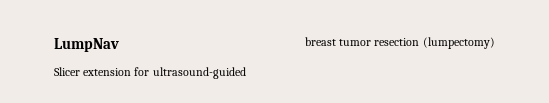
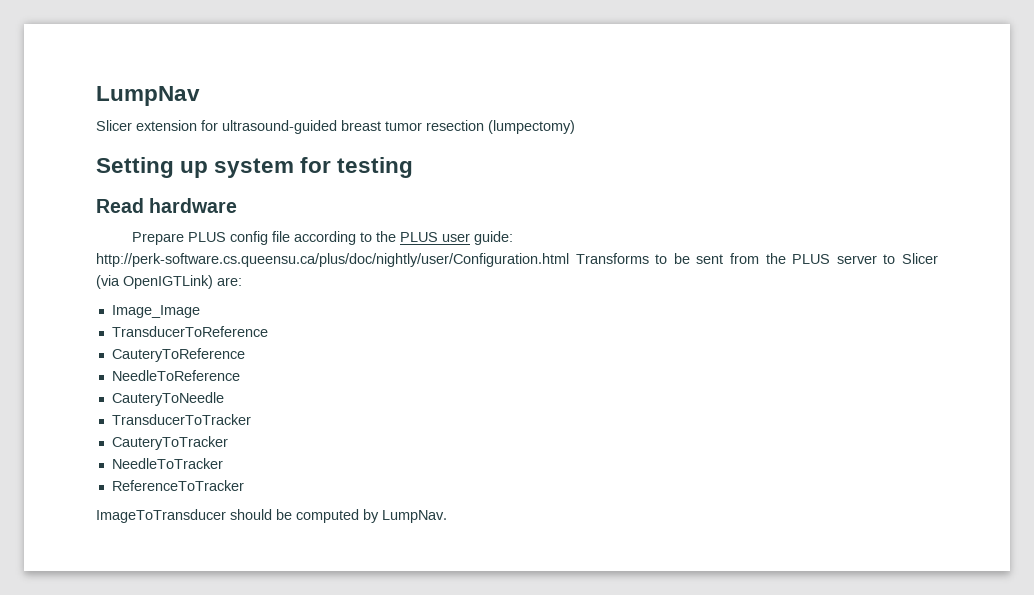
+ Setting up system for testing
+ Read hardware
+ Prepare PLUS config file according to the PLUS user guide: http://perk-software.cs.queensu.ca/plus/doc/nightly/user/Configuration.html Transforms to be sent from the PLUS server to Slicer (via OpenIGTLink) are:
+ Image_Image
+ TransducerToReference
+ CauteryToReference
+ NeedleToReference
+ CauteryToNeedle
+ TransducerToTracker
+ CauteryToTracker
+ NeedleToTracker
+ ReferenceToTracker
+ ImageToTransducer should be computed by LumpNav.

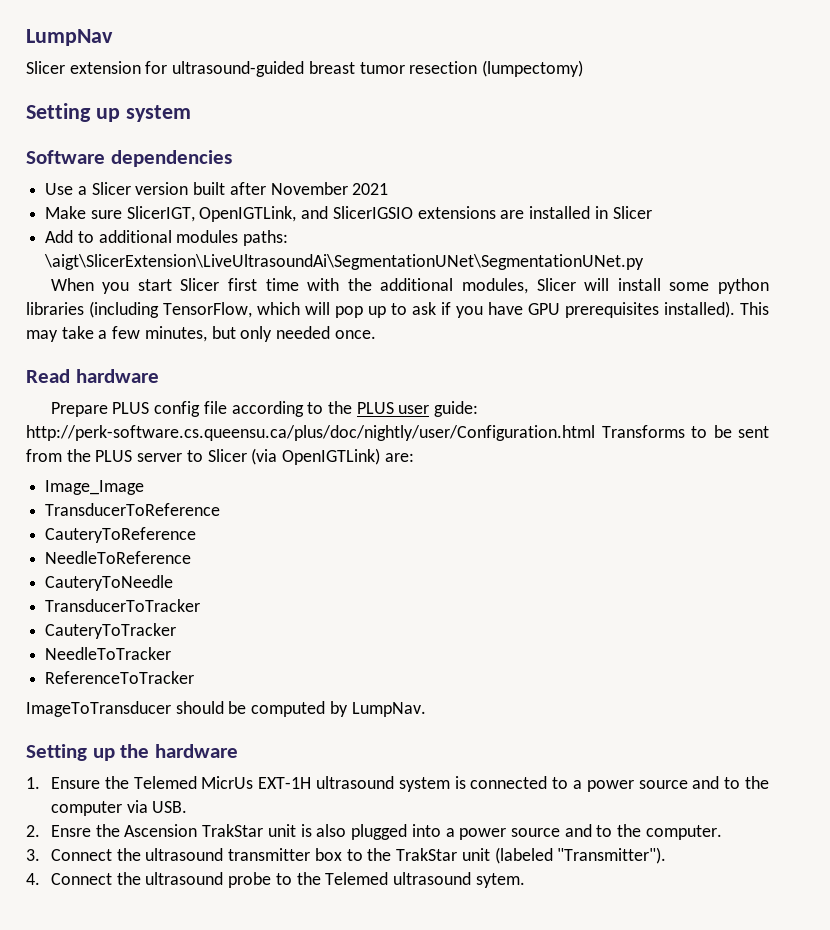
- Setting up system for testing
+ Setting up system
+ Software dependencies
+ Use a Slicer version built after November 2021
+ Make sure SlicerIGT, OpenIGTLink, and SlicerIGSIO extensions are installed in Slicer
+ Add to additional modules paths: \aigt\SlicerExtension\LiveUltrasoundAi\SegmentationUNet\SegmentationUNet.py
+ When you start Slicer first time with the additional modules, Slicer will install some python libraries (including TensorFlow, which will pop up to ask if you have GPU prerequisites installed). This may take a few minutes, but only needed once.
+ Setting up the hardware
+ 1. Ensure the Telemed MicrUs EXT-1H ultrasound system is connected to a power source and to the computer via USB.
+ 2. Ensre the Ascension TrakStar unit is also plugged into a power source and to the computer.
+ 3. Connect the ultrasound transmitter box to the TrakStar unit (labeled "Transmitter").
+ 4. Connect the ultrasound probe to the Telemed ultrasound sytem.

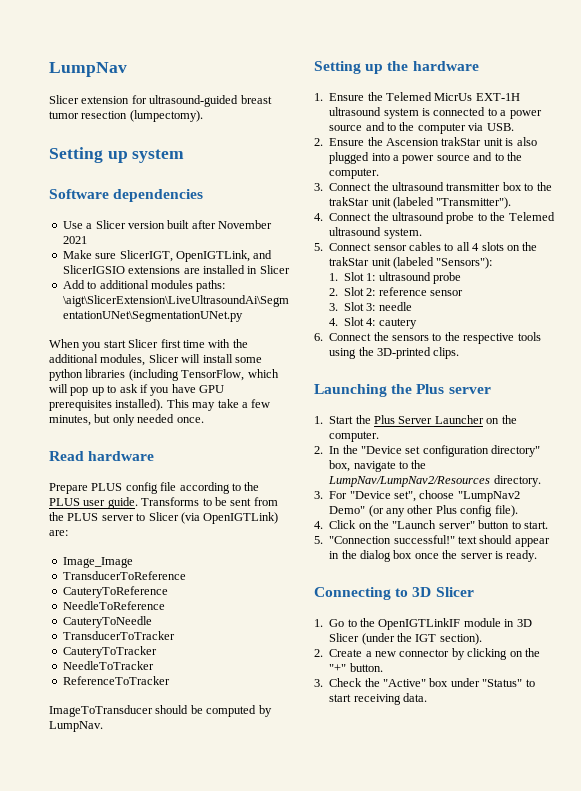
- Slicer extension for ultrasound-guided breast tumor resection (lumpectomy)
+ Slicer extension for ultrasound-guided breast tumor resection (lumpectomy).
- Prepare PLUS config file according to the PLUS user guide: http://perk-software.cs.queensu.ca/plus/doc/nightly/user/Configuration.html Transforms to be sent from the PLUS server to Slicer (via OpenIGTLink) are:
+ Prepare PLUS config file according to the PLUS user guide. Transforms to be sent from the PLUS server to Slicer (via OpenIGTLink) are:
- 2. Ensre the Ascension TrakStar unit is also plugged into a power source and to the computer.
+ 2. Ensure the Ascension trakStar unit is also plugged into a power source and to the computer.
- 3. Connect the ultrasound transmitter box to the TrakStar unit (labeled "Transmitter").
+ 3. Connect the ultrasound transmitter box to the trakStar unit (labeled "Transmitter").
- 4. Connect the ultrasound probe to the Telemed ultrasound sytem.
+ 4. Connect the ultrasound probe to the Telemed ultrasound system.
+ 5. Connect sensor cables to all 4 slots on the trakStar unit (labeled "Sensors"):
+ 1. Slot 1: ultrasound probe
+ 2. Slot 2: reference sensor
+ 3. Slot 3: needle
+ 4. Slot 4: cautery
+ 6. Connect the sensors to the respective tools using the 3D-printed clips.
+ Launching the Plus server
+ 1. Start the Plus Server Launcher on the computer.
+ 2. In the "Device set configuration directory" box, navigate to the LumpNav/LumpNav2/Resources directory.
+ 3. For "Device set", choose "LumpNav2 Demo" (or any other Plus config file).
+ 4. Click on the "Launch server" button to start.
+ 5. "Connection successful!" text should appear in the dialog box once the server is ready.
+ Connecting to 3D Slicer
+ 1. Go to the OpenIGTLinkIF module in 3D Slicer (under the IGT section).
+ 2. Create a new connector by clicking on the "+" button.
+ 3. Check the "Active" box under "Status" to start receiving data.

